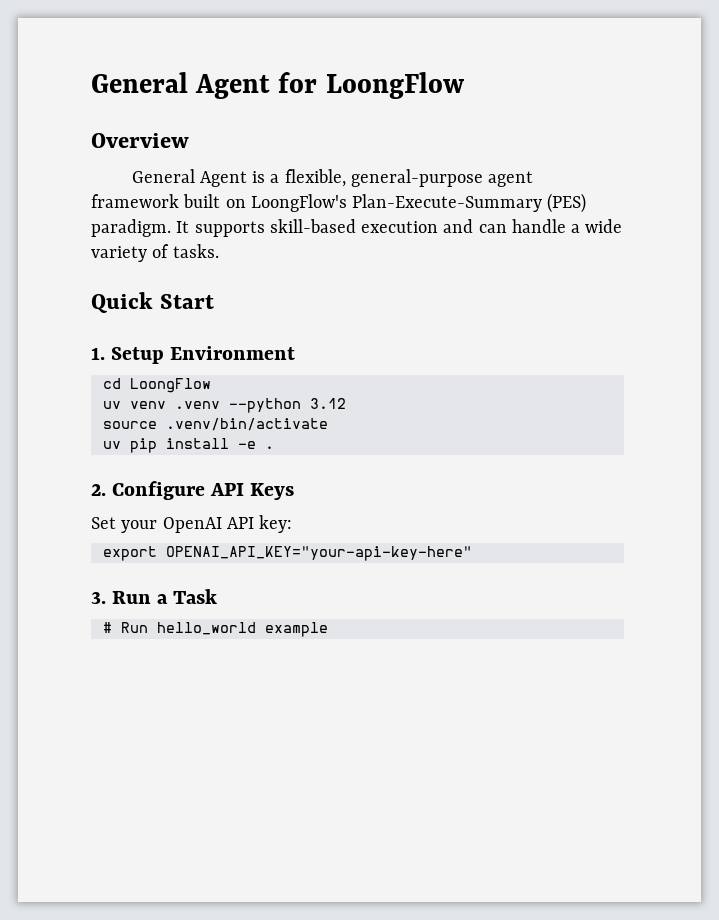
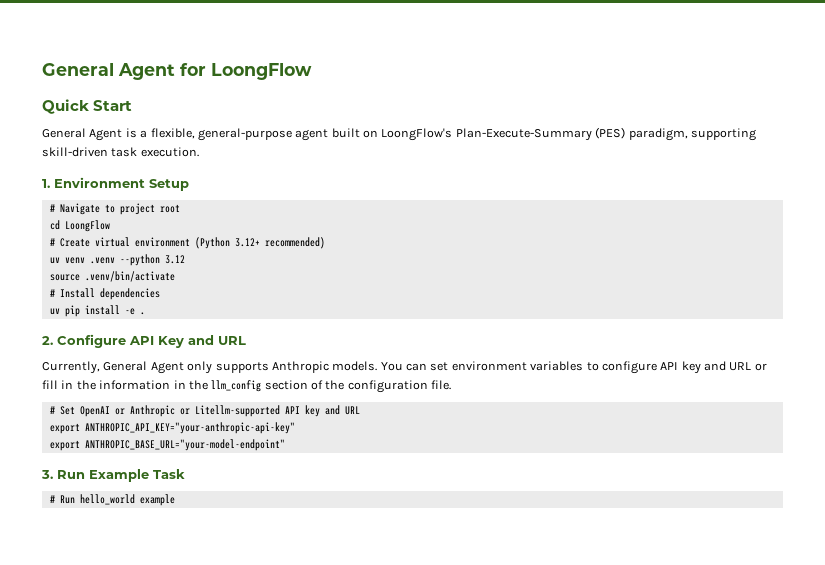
- Overview
+ Quick Start
- General Agent is a flexible, general-purpose agent framework built on LoongFlow's Plan-Execute-Summary (PES) paradigm. It supports skill-based execution and can handle a wide variety of tasks.
- Quick Start
+ General Agent is a flexible, general-purpose agent built on LoongFlow's Plan-Execute-Summary (PES) paradigm, supporting skill-driven task execution.
- 1. Setup Environment
+ 1. Environment Setup
+ # Navigate to project root
  cd LoongFlow
+ # Create virtual environment (Python 3.12+ recommended)
+ # Install dependencies
- 2. Configure API Keys
- Set your OpenAI API key:
- export OPENAI_API_KEY="your-api-key-here"
+ 2. Configure API Key and URL
+ Currently, General Agent only supports Anthropic models. You can set environment variables to configure API key and URL or fill in the information in the llm_config section of the configuration file.
+ # Set OpenAI or Anthropic or Litellm-supported API key and URL
+ export ANTHROPIC_API_KEY="your-anthropic-api-key"
+ export ANTHROPIC_BASE_URL="your-model-endpoint"
- 3. Run a Task
+ 3. Run Example Task

